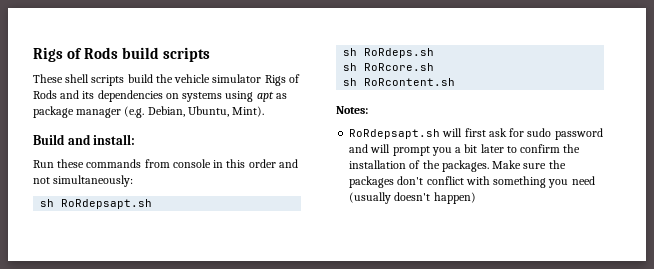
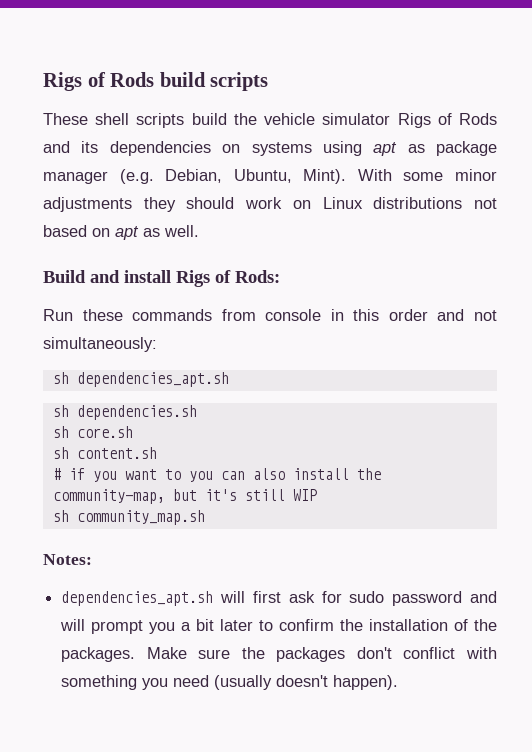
- These shell scripts build the vehicle simulator Rigs of Rods and its dependencies on systems using apt as package manager (e.g. Debian, Ubuntu, Mint).
- Build and install:
+ These shell scripts build the vehicle simulator Rigs of Rods and its dependencies on systems using apt as package manager (e.g. Debian, Ubuntu, Mint). With some minor adjustments they should work on Linux distributions not based on apt as well.
+ Build and install Rigs of Rods:
- sh RoRdepsapt.sh
- sh RoRdeps.sh
- sh RoRcore.sh
- sh RoRcontent.sh
+ sh dependencies_apt.sh
+ sh dependencies.sh
+ sh core.sh
+ sh content.sh
+ # if you want to you can also install the community-map, but it's still WIP
+ sh community_map.sh
- RoRdepsapt.sh will first ask for sudo password and will prompt you a bit later to confirm the installation of the packages.
+ dependencies_apt.sh will first ask for sudo password and will prompt you a bit later to confirm the installation of the packages.
- Make sure the packages don't conflict with something you need (usually doesn't happen)
+ Make sure the packages don't conflict with something you need (usually doesn't happen).

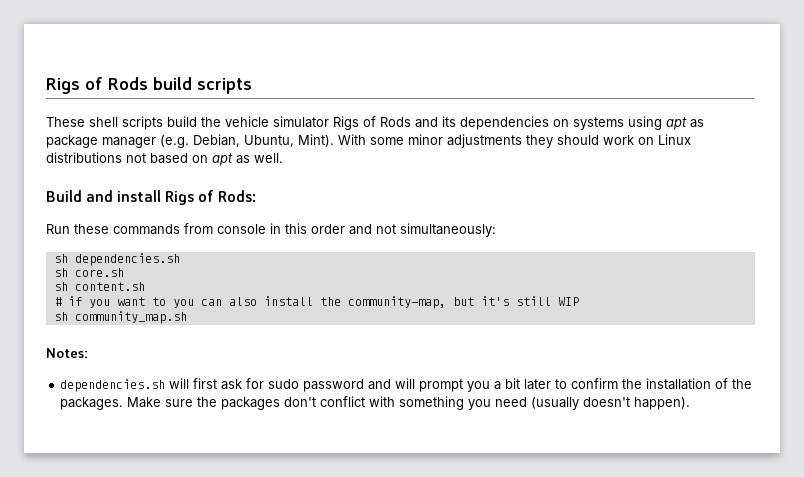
- sh dependencies_apt.sh
- dependencies_apt.sh will first ask for sudo password and will prompt you a bit later to confirm the installation of the packages.
+ dependencies.sh will first ask for sudo password and will prompt you a bit later to confirm the installation of the packages.

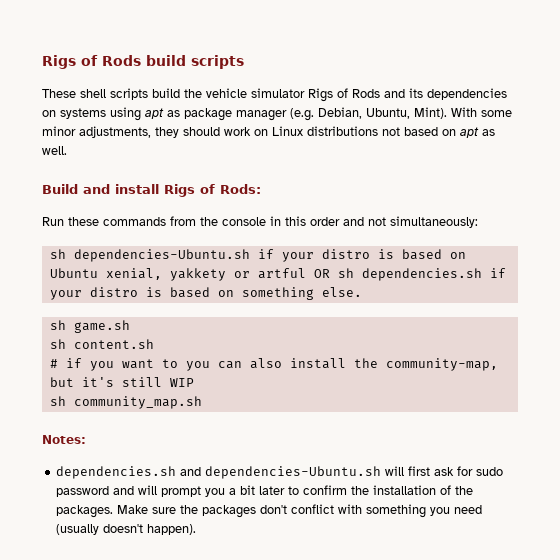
- With some minor adjustments they should work on Linux distributions not based on apt as well.
+ With some minor adjustments, they should work on Linux distributions not based on apt as well.
- Run these commands from console in this order and not simultaneously:
+ Run these commands from the console in this order and not simultaneously:
- sh dependencies.sh
- sh core.sh
+ sh dependencies-Ubuntu.sh if your distro is based on Ubuntu xenial, yakkety or artful OR sh dependencies.sh if your distro is based on something else.
+ sh game.sh
- dependencies.sh will first ask for sudo password and will prompt you a bit later to confirm the installation of the packages.
+ dependencies.sh and dependencies-Ubuntu.sh will first ask for sudo password and will prompt you a bit later to confirm the installation of the packages.

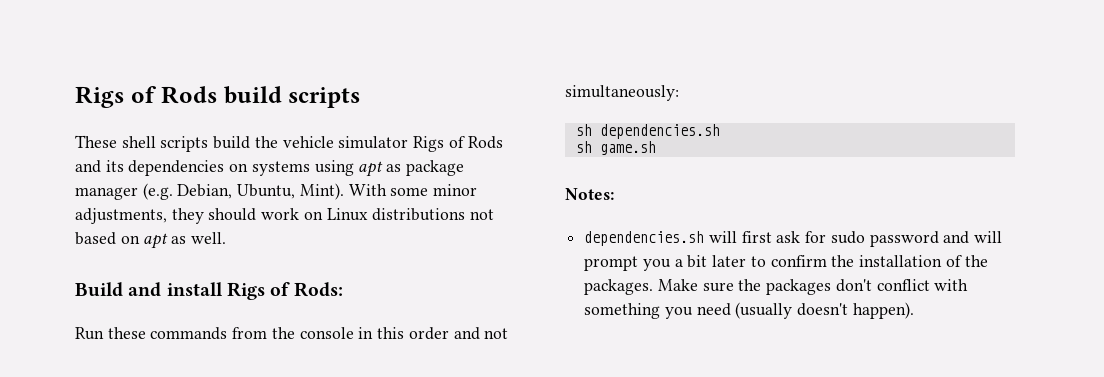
- sh dependencies-Ubuntu.sh if your distro is based on Ubuntu xenial, yakkety or artful OR sh dependencies.sh if your distro is based on something else.
+ sh dependencies.sh
  sh game.sh
- sh content.sh
- # if you want to you can also install the community-map, but it's still WIP
- sh community_map.sh
- dependencies.sh and dependencies-Ubuntu.sh will first ask for sudo password and will prompt you a bit later to confirm the installation of the packages.
+ dependencies.sh will first ask for sudo password and will prompt you a bit later to confirm the installation of the packages.

